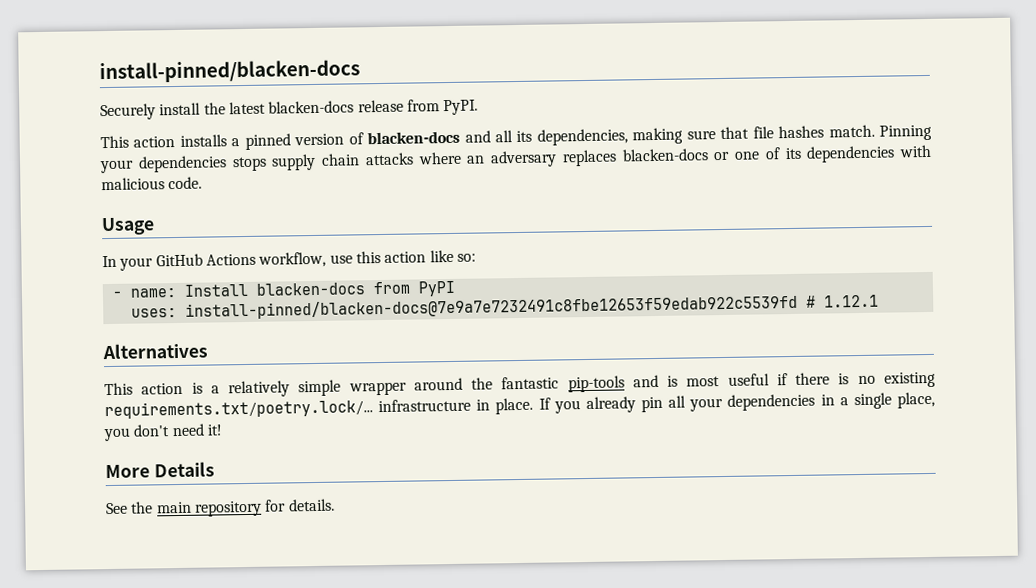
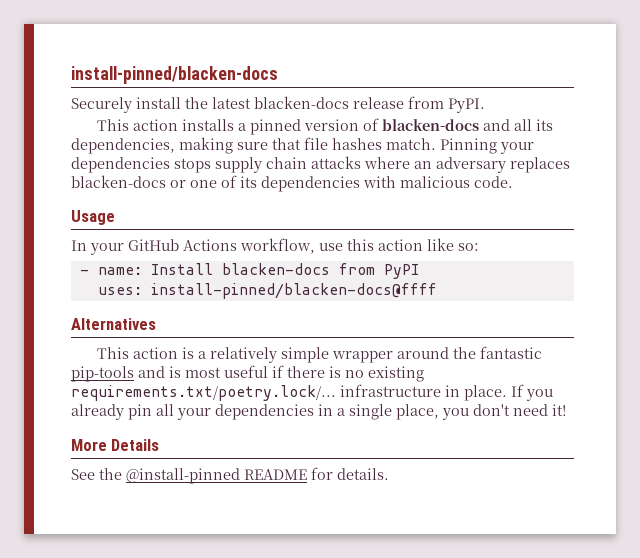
- uses: install-pinned/blacken-docs@7e9a7e7232491c8fbe12653f59edab922c5539fd # 1.12.1
+ uses: install-pinned/blacken-docs@ffff
- See the main repository for details.
+ See the @install-pinned README for details.

